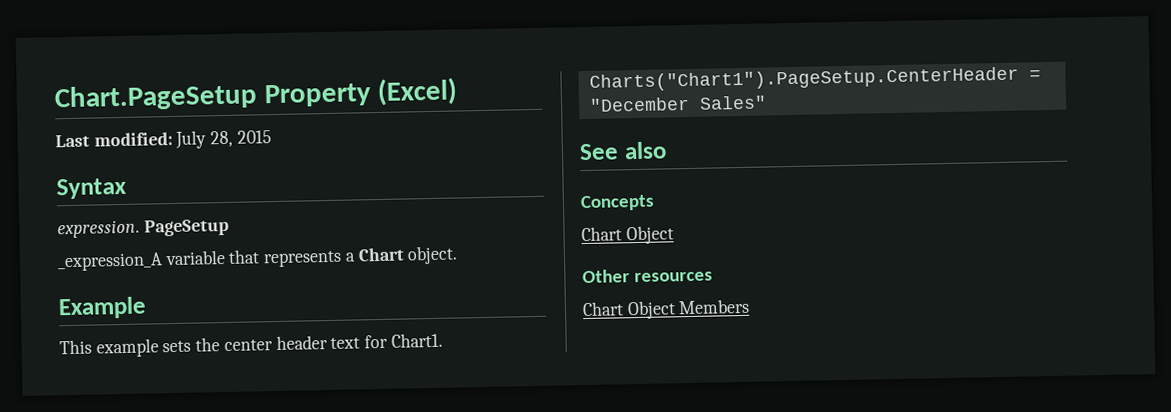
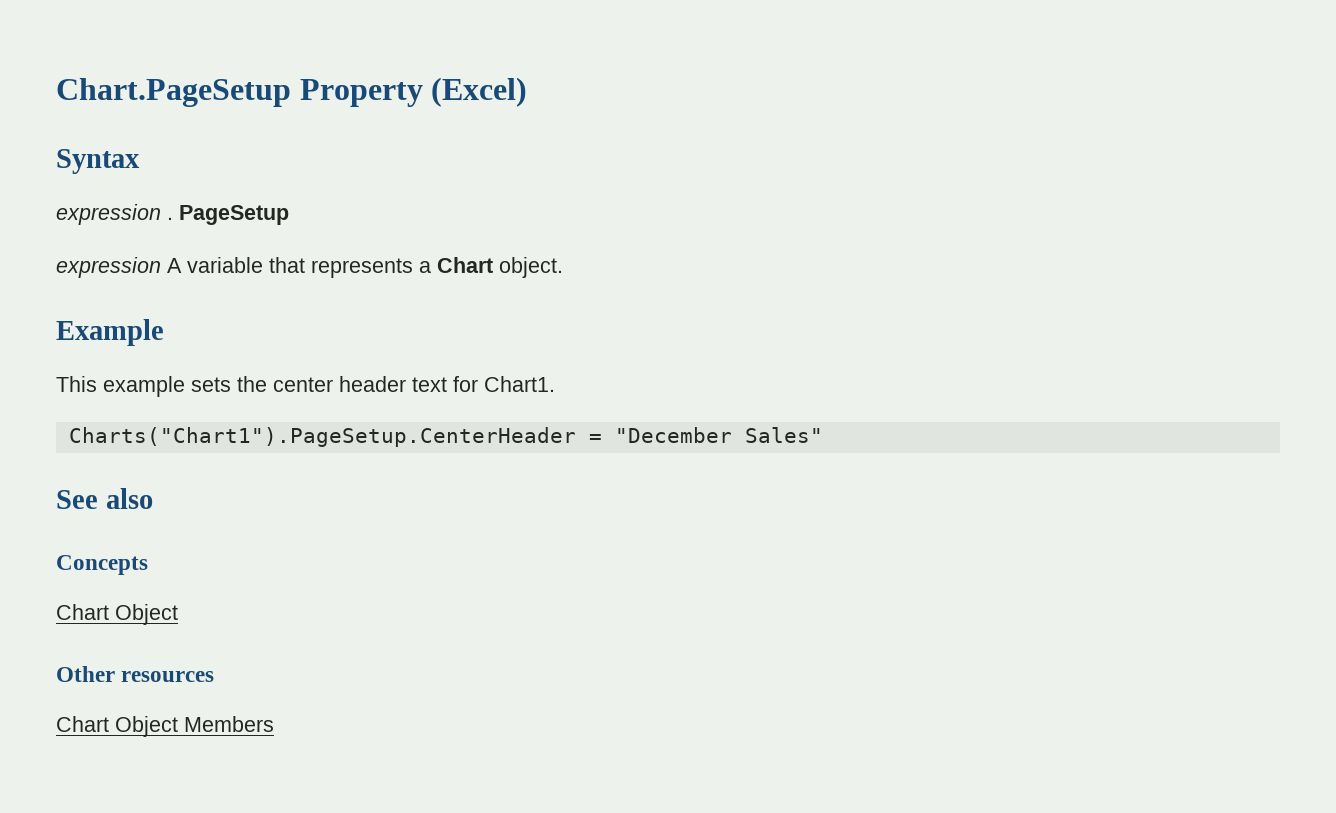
- Last modified: July 28, 2015
- expression.
+ expression .
- _expression_A variable that represents a Chart object.
+ expression A variable that represents a Chart object.

